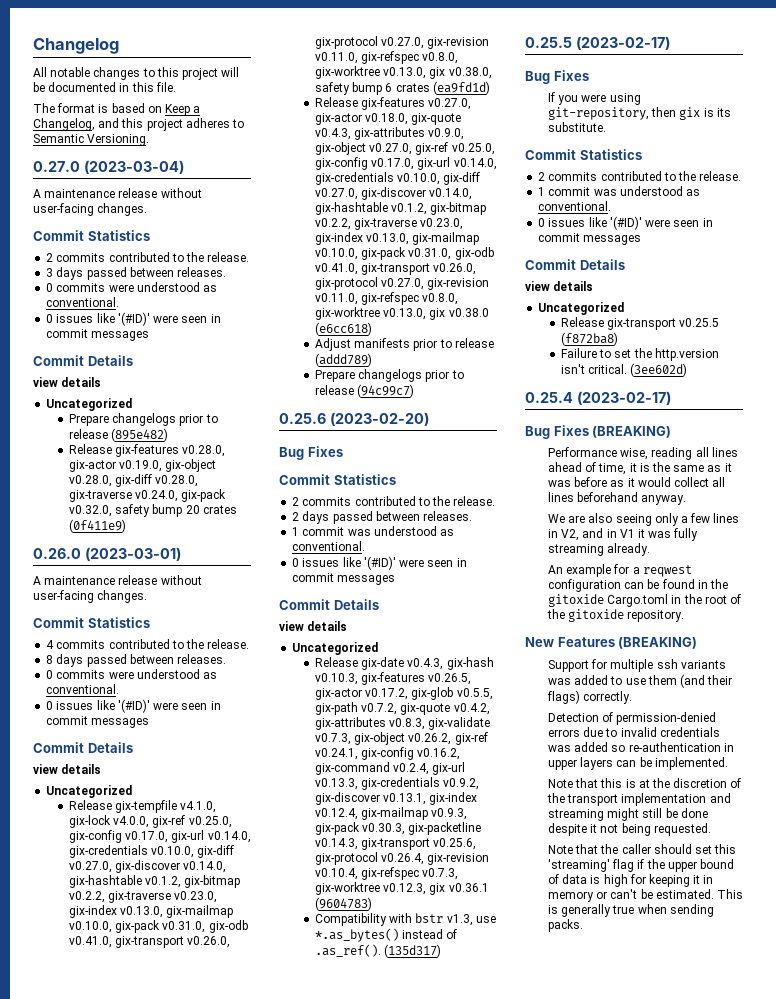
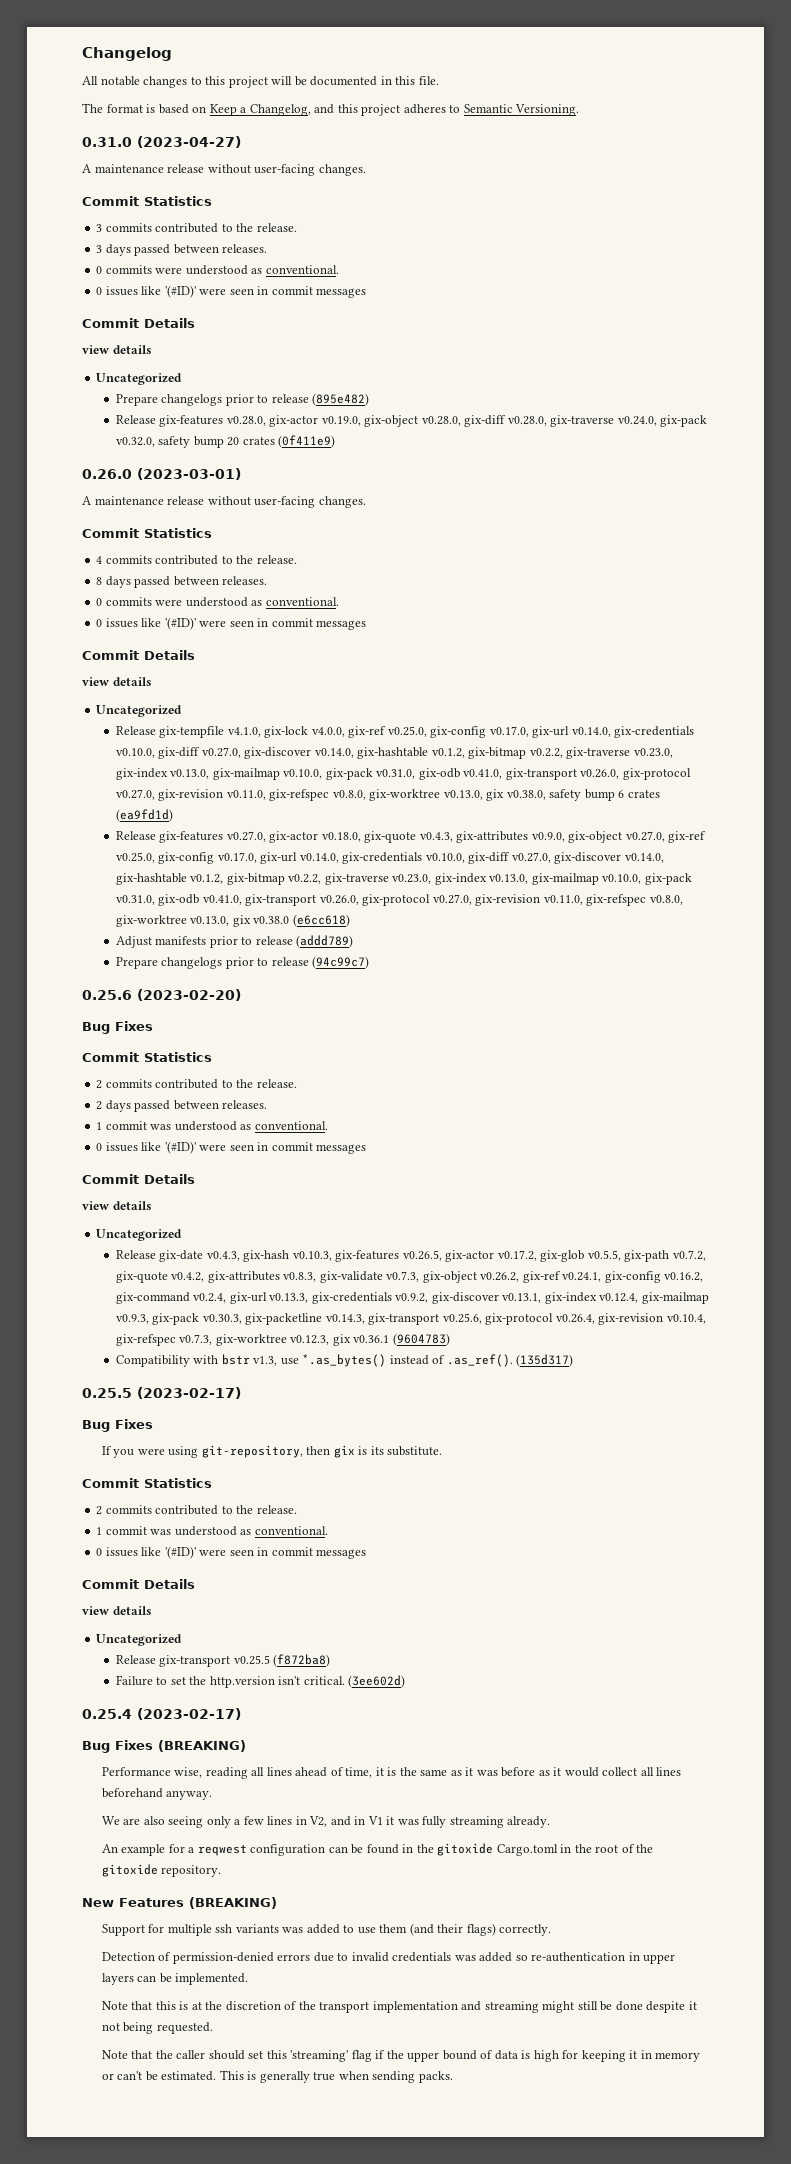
- 0.27.0 (2023-03-04)
+ 0.31.0 (2023-04-27)
  A maintenance release without user-facing changes.
  Commit Statistics
- 2 commits contributed to the release.
+ 3 commits contributed to the release.

